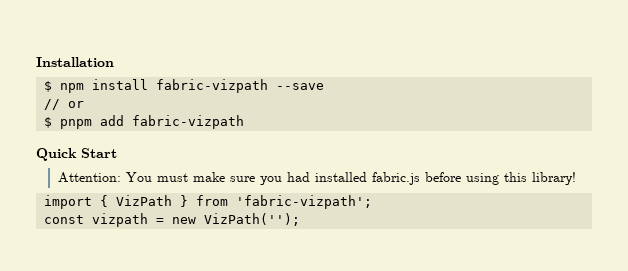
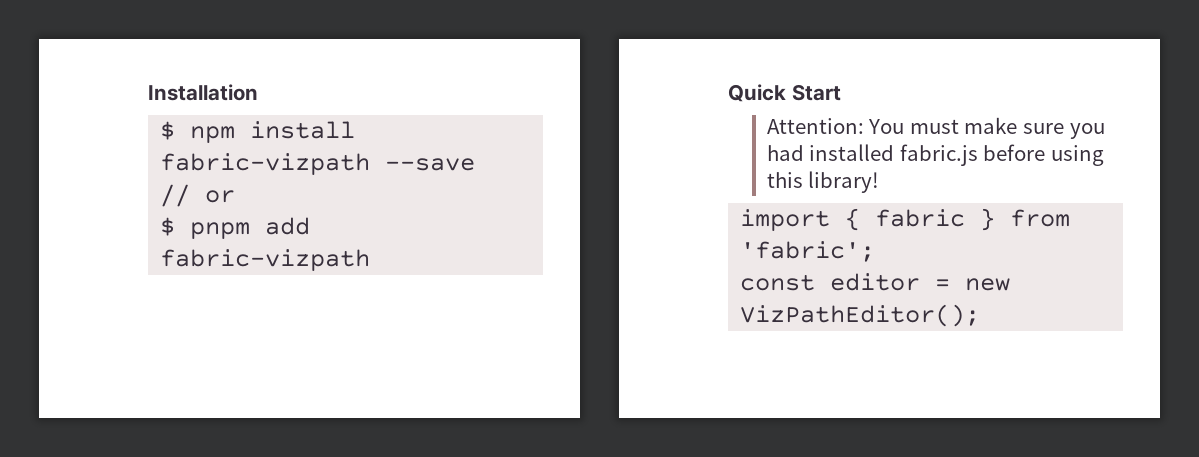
- import { VizPath } from 'fabric-vizpath';
+ import { fabric } from 'fabric';
- const vizpath = new VizPath('');
+ const editor = new VizPathEditor();

